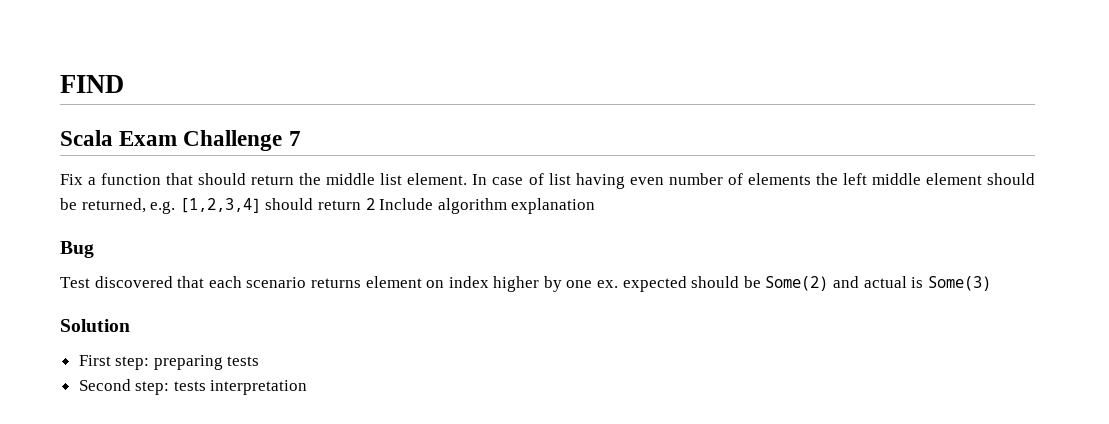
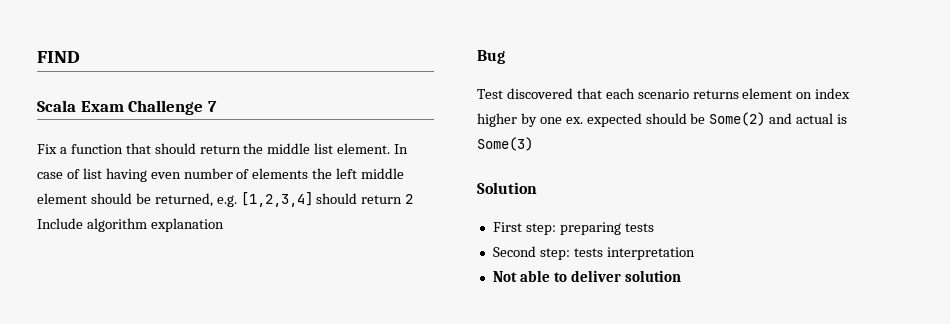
+ Not able to deliver solution

